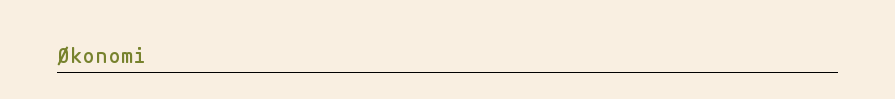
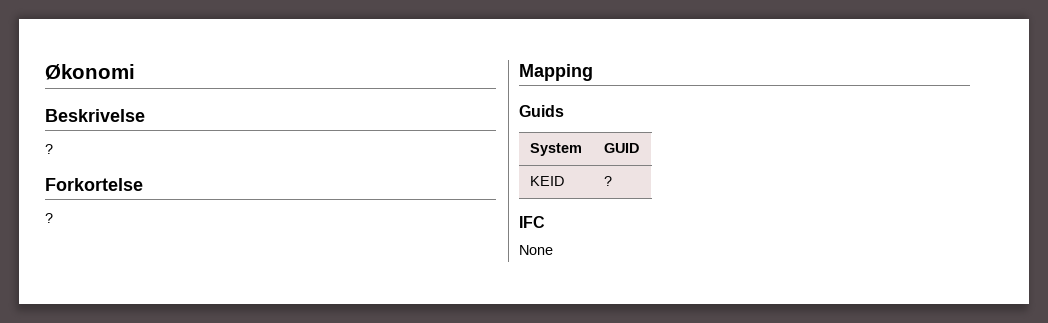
+ Beskrivelse
+ ?
+ Forkortelse
+ ?
+ Mapping
+ Guids
+ System | GUID
+ KEID | ?
+ IFC
+ None

